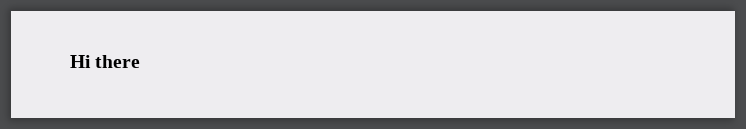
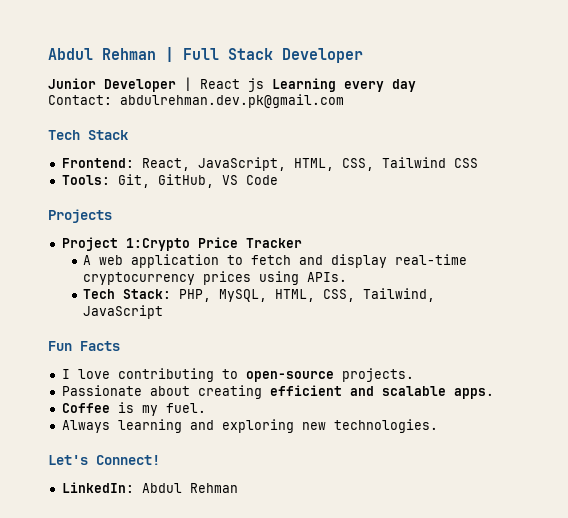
- Hi there
+ Abdul Rehman | Full Stack Developer
+ Junior Developer | React js Learning every day
+ Contact: abdulrehman.dev.pk@gmail.com
+ Tech Stack
+ Frontend: React, JavaScript, HTML, CSS, Tailwind CSS
+ Tools: Git, GitHub, VS Code
+ Projects
+ Project 1:Crypto Price Tracker
+ A web application to fetch and display real-time cryptocurrency prices using APIs.
+ Tech Stack: PHP, MySQL, HTML, CSS, Tailwind, JavaScript
+ Fun Facts
+ I love contributing to open-source projects.
+ Passionate about creating efficient and scalable apps.
+ Coffee is my fuel.
+ Always learning and exploring new technologies.
+ Let's Connect!
+ LinkedIn: Abdul Rehman

